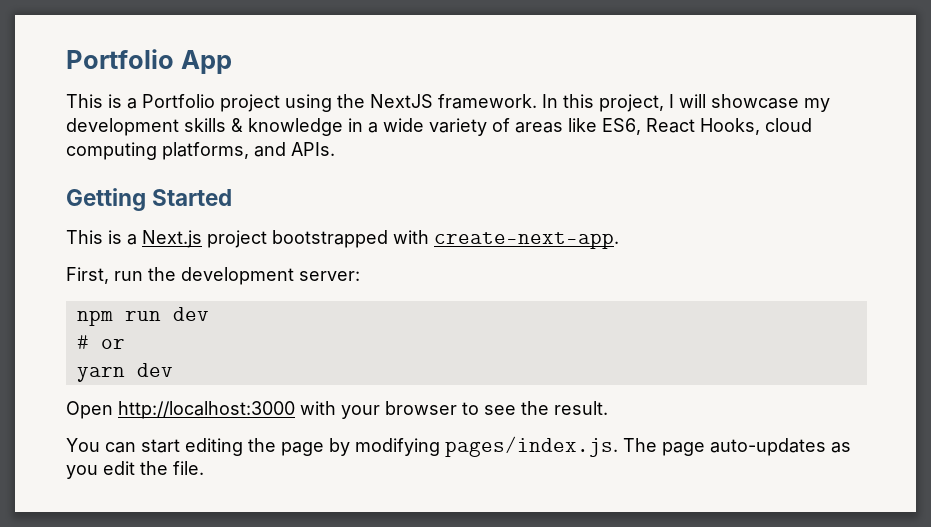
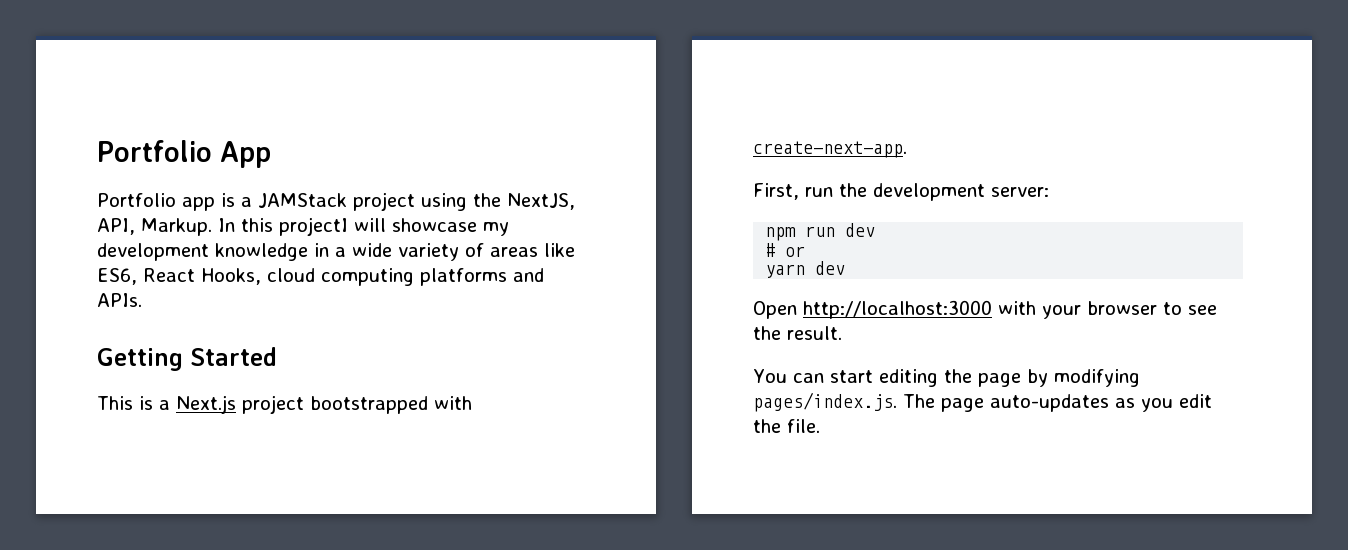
- This is a Portfolio project using the NextJS framework. In this project, I will showcase my development skills & knowledge in a wide variety of areas like ES6, React Hooks, cloud computing platforms, and APIs.
+ Portfolio app is a JAMStack project using the NextJS, API, Markup. In this projectI will showcase my development knowledge in a wide variety of areas like ES6, React Hooks, cloud computing platforms and APIs.

